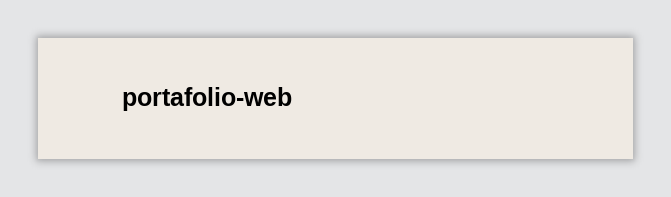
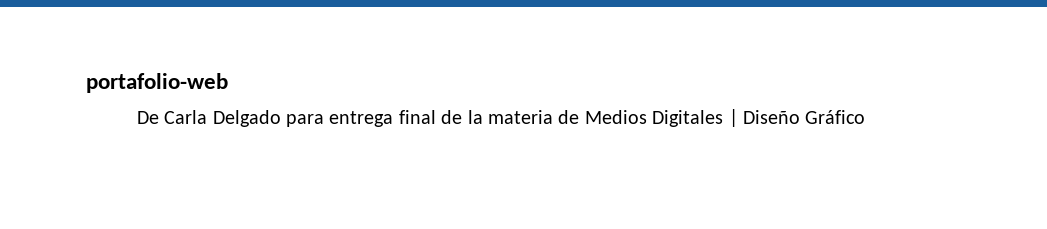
+ De Carla Delgado para entrega final de la materia de Medios Digitales | Diseño Gráfico

